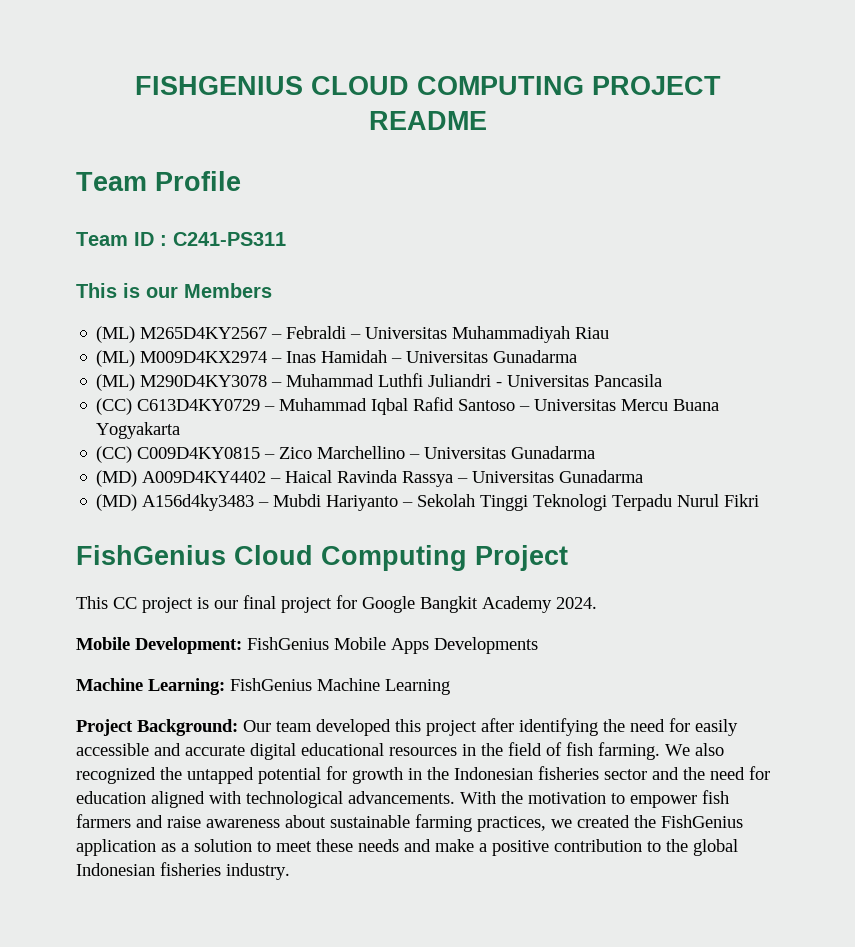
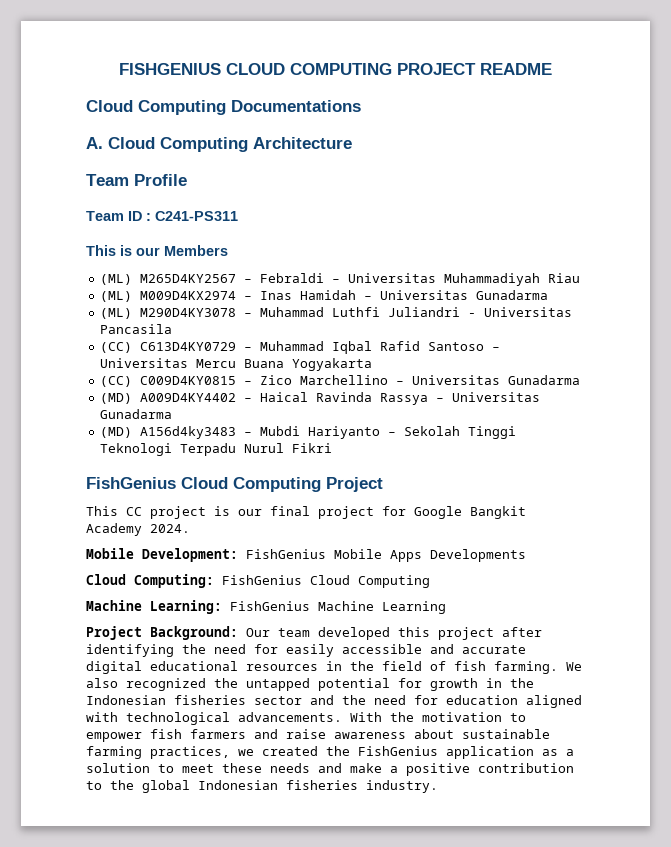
+ Cloud Computing Documentations
+ A. Cloud Computing Architecture
+ Cloud Computing: FishGenius Cloud Computing

